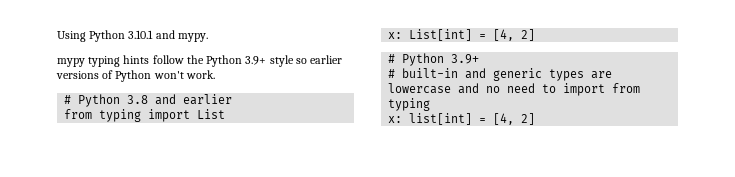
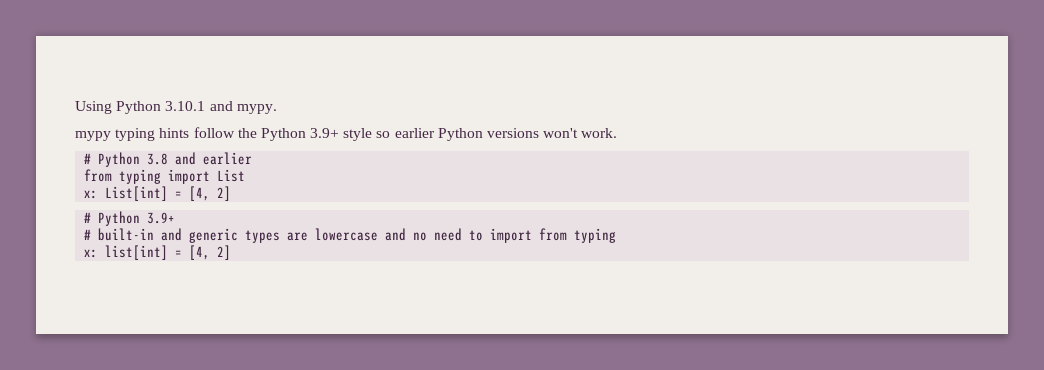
- mypy typing hints follow the Python 3.9+ style so earlier versions of Python won't work.
+ mypy typing hints follow the Python 3.9+ style so earlier Python versions won't work.

